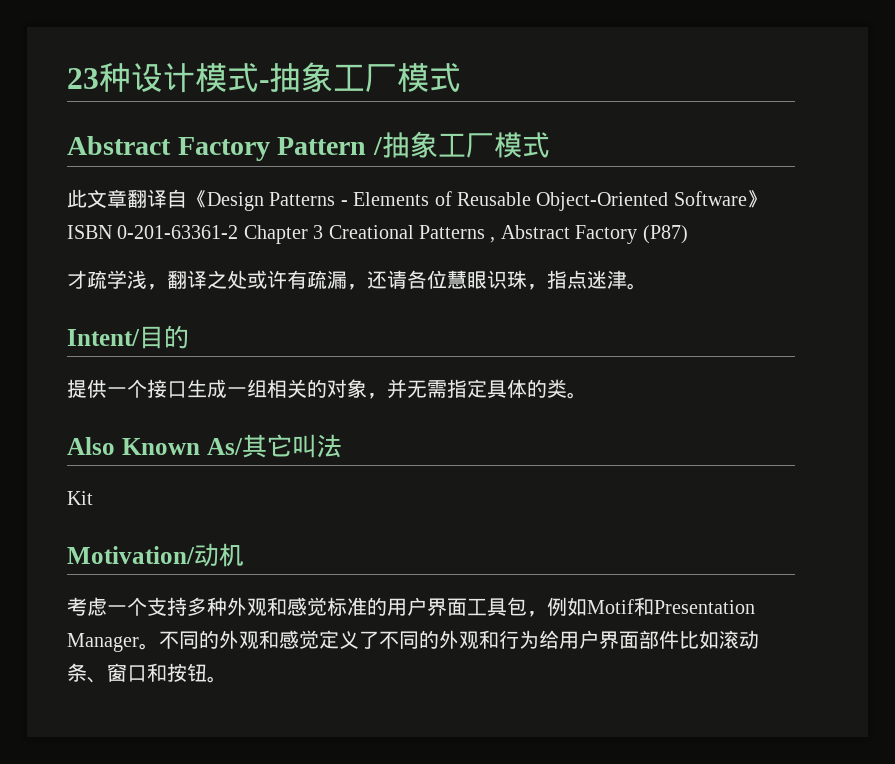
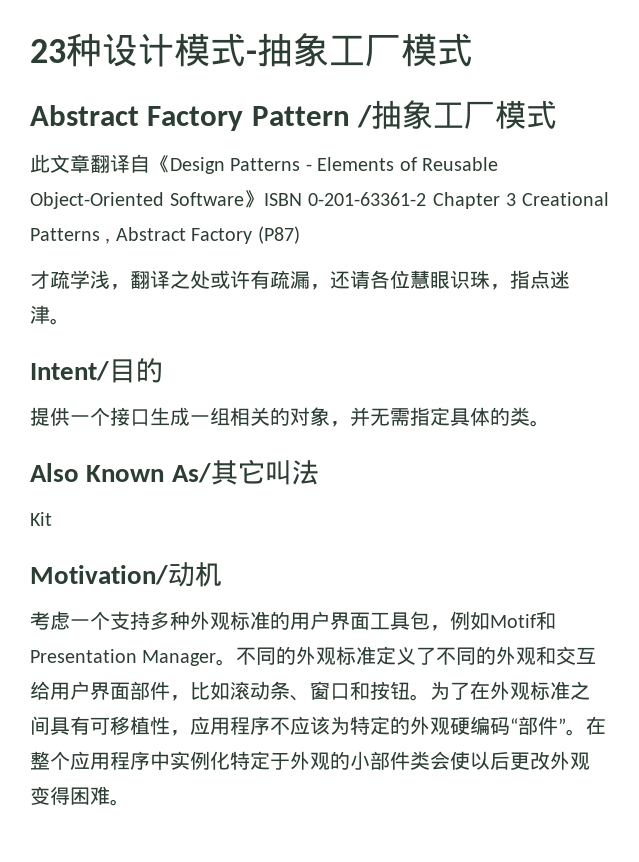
- 考虑一个支持多种外观和感觉标准的用户界面工具包，例如Motif和Presentation Manager。
+ 考虑一个支持多种外观标准的用户界面工具包，例如Motif和Presentation Manager。
- 不同的外观和感觉定义了不同的外观和行为给用户界面部件比如滚动条、窗口和按钮。
+ 不同的外观标准定义了不同的外观和交互给用户界面部件，比如滚动条、窗口和按钮。
+ 为了在外观标准之间具有可移植性，应用程序不应该为特定的外观硬编码“部件”。在整个应用程序中实例化特定于外观的小部件类会使以后更改外观变得困难。

